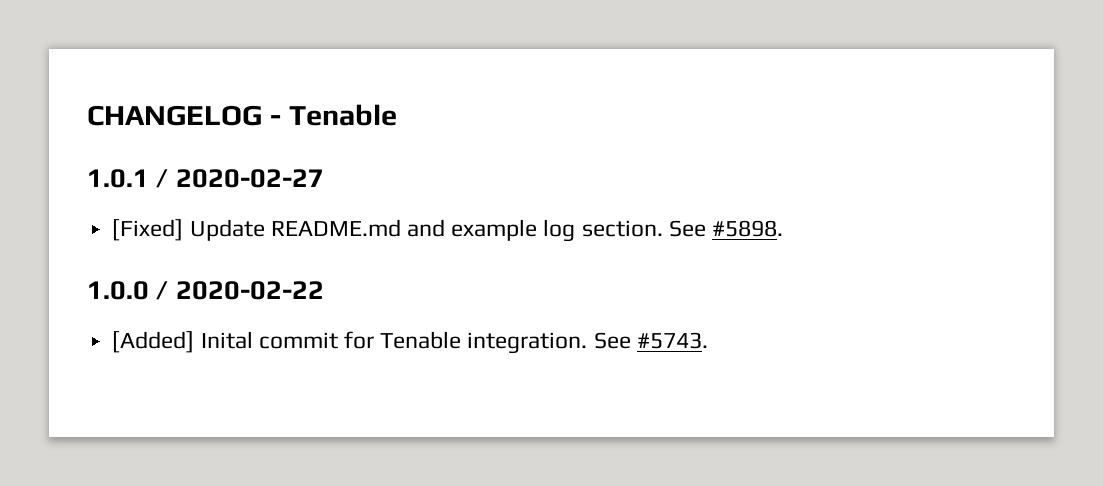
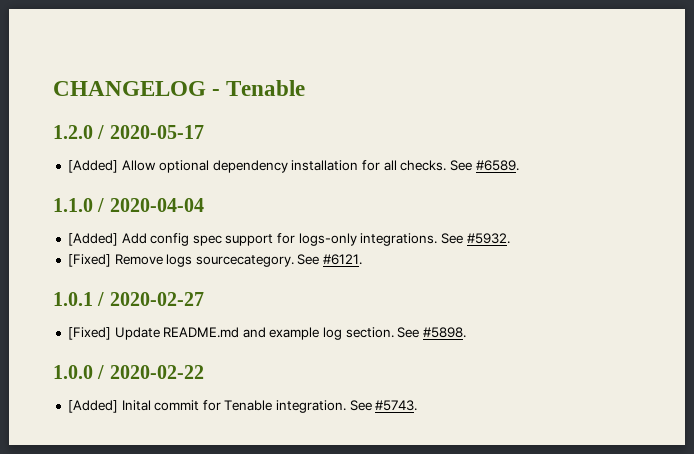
+ 1.2.0 / 2020-05-17
+ [Added] Allow optional dependency installation for all checks. See #6589.
+ 1.1.0 / 2020-04-04
+ [Added] Add config spec support for logs-only integrations. See #5932.
+ [Fixed] Remove logs sourcecategory. See #6121.

